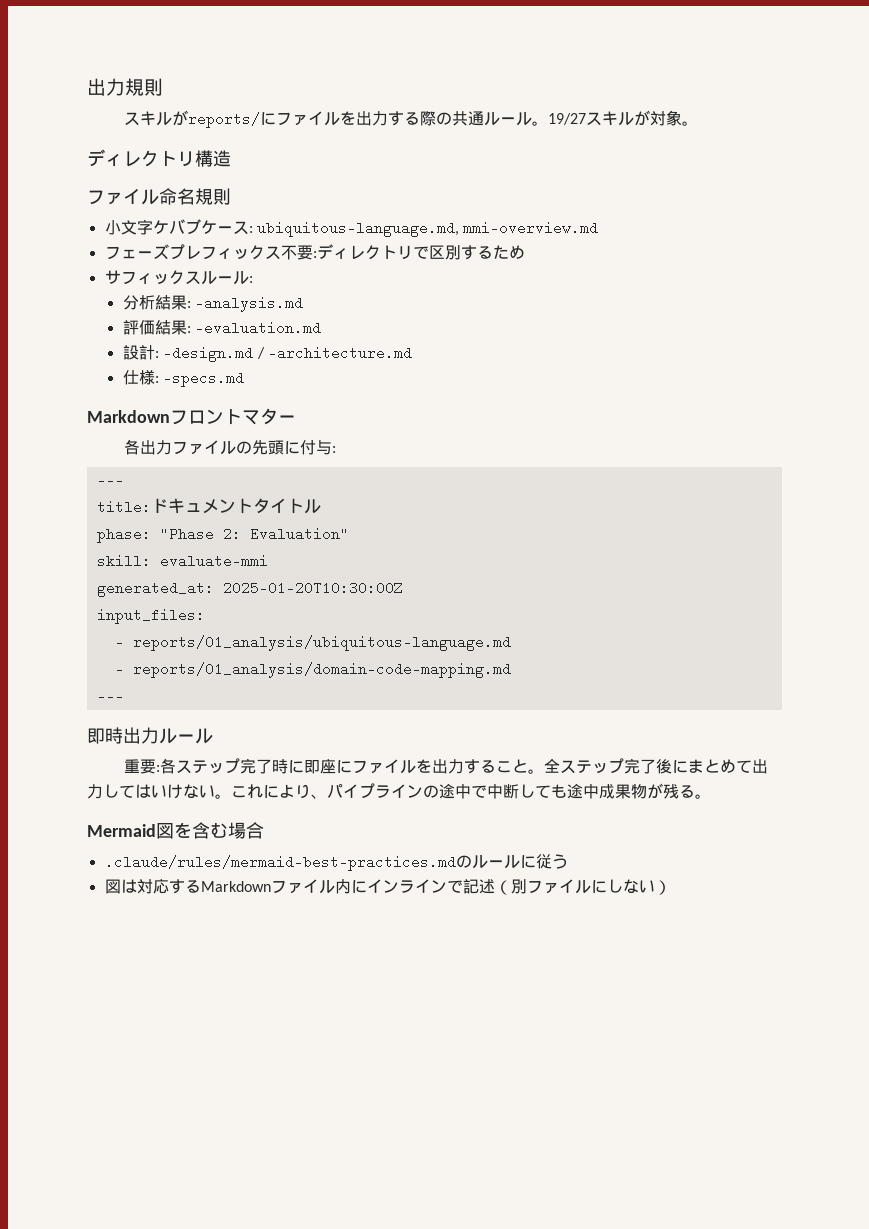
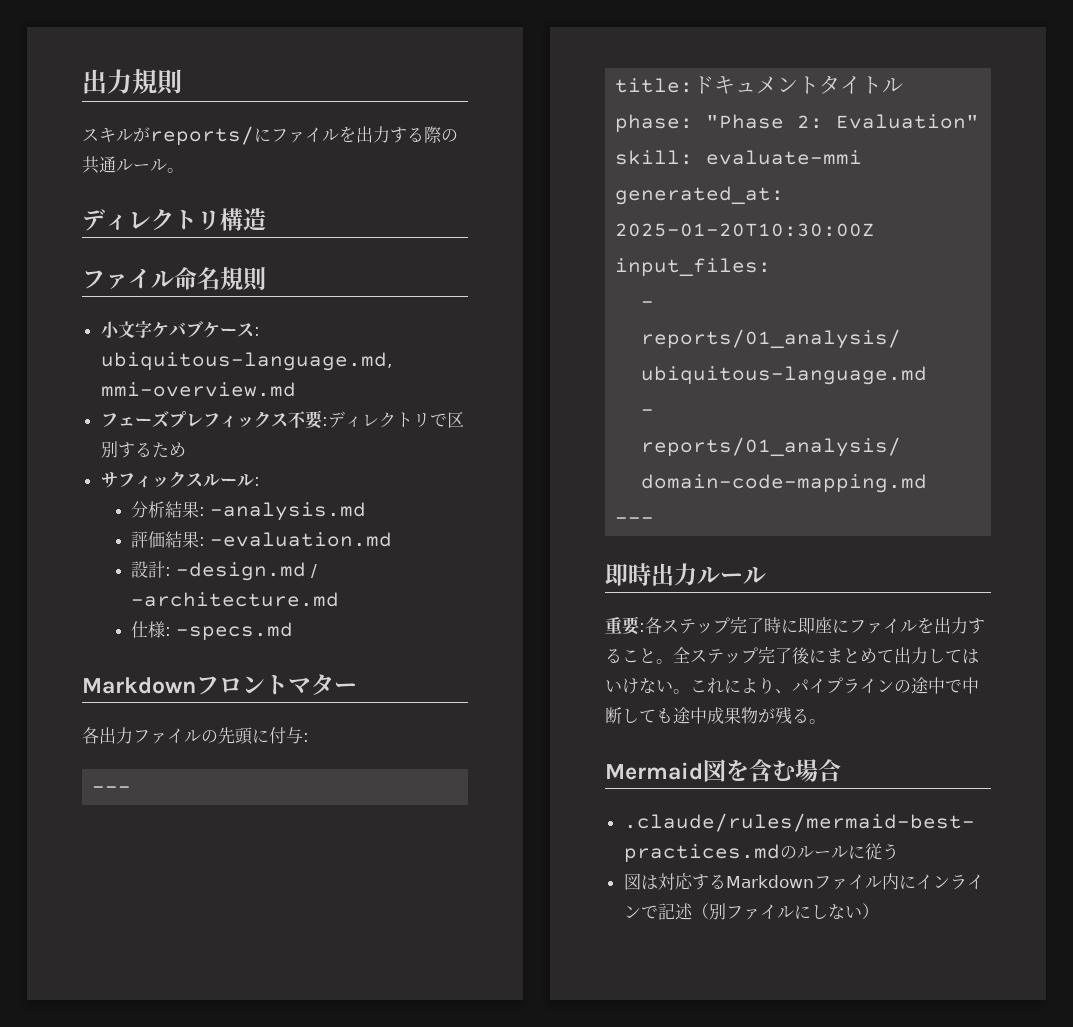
- 19/27スキルが対象。

